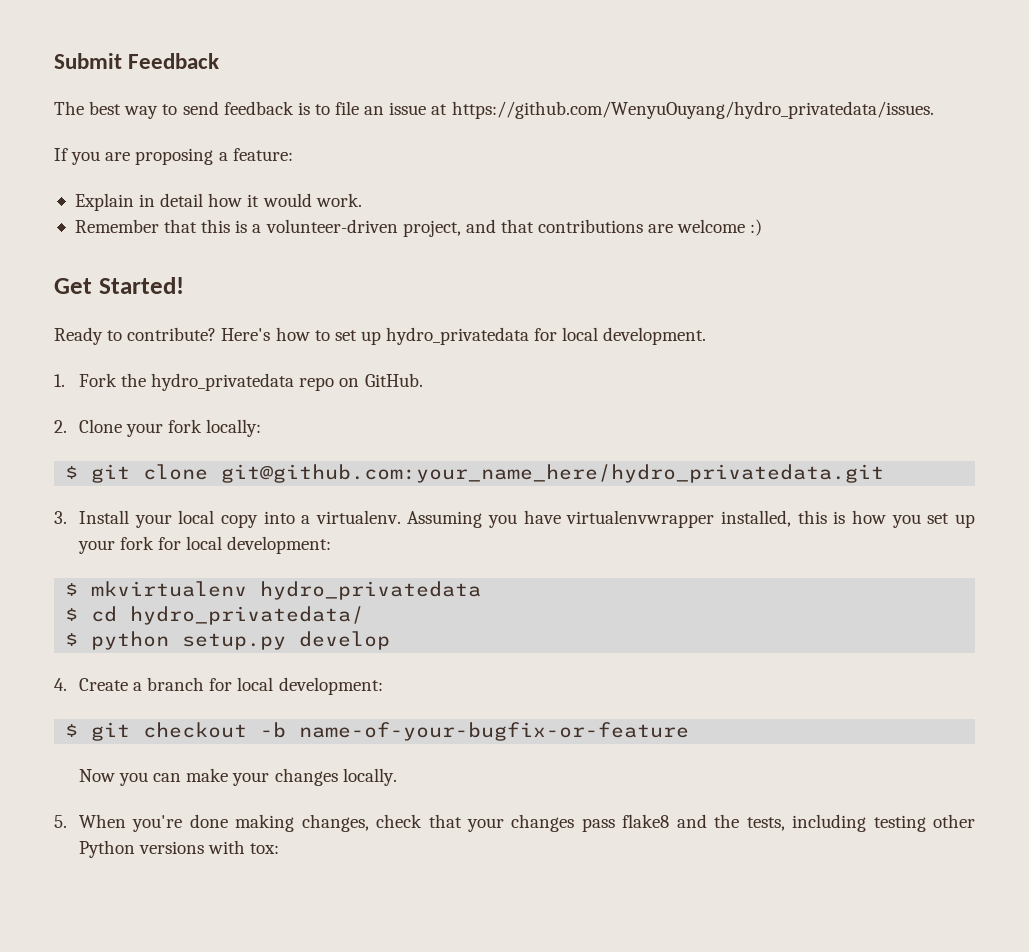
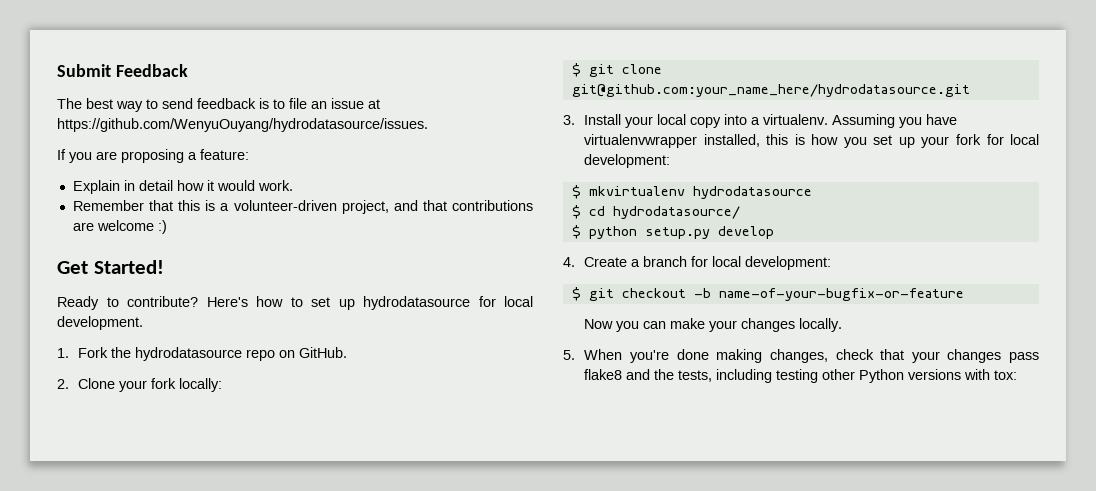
- The best way to send feedback is to file an issue at https://github.com/WenyuOuyang/hydro_privatedata/issues.
+ The best way to send feedback is to file an issue at https://github.com/WenyuOuyang/hydrodatasource/issues.
- Here's how to set up hydro_privatedata for local development.
+ Here's how to set up hydrodatasource for local development.
- 1. Fork the hydro_privatedata repo on GitHub.
+ 1. Fork the hydrodatasource repo on GitHub.
- $ git clone git@github.com:your_name_here/hydro_privatedata.git
+ $ git clone git@github.com:your_name_here/hydrodatasource.git
- $ mkvirtualenv hydro_privatedata
+ $ mkvirtualenv hydrodatasource
- $ cd hydro_privatedata/
+ $ cd hydrodatasource/

